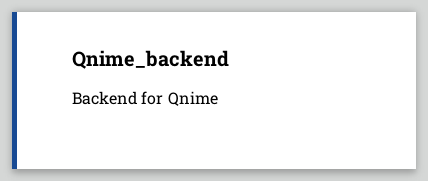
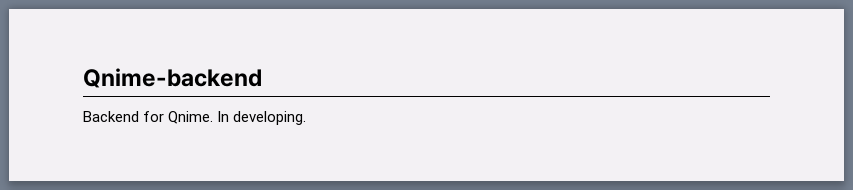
- Qnime_backend
+ Qnime-backend
- Backend for Qnime
+ Backend for Qnime. In developing.

